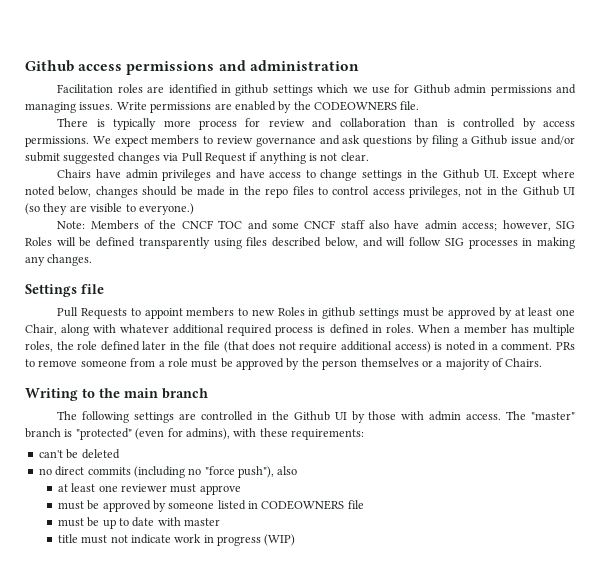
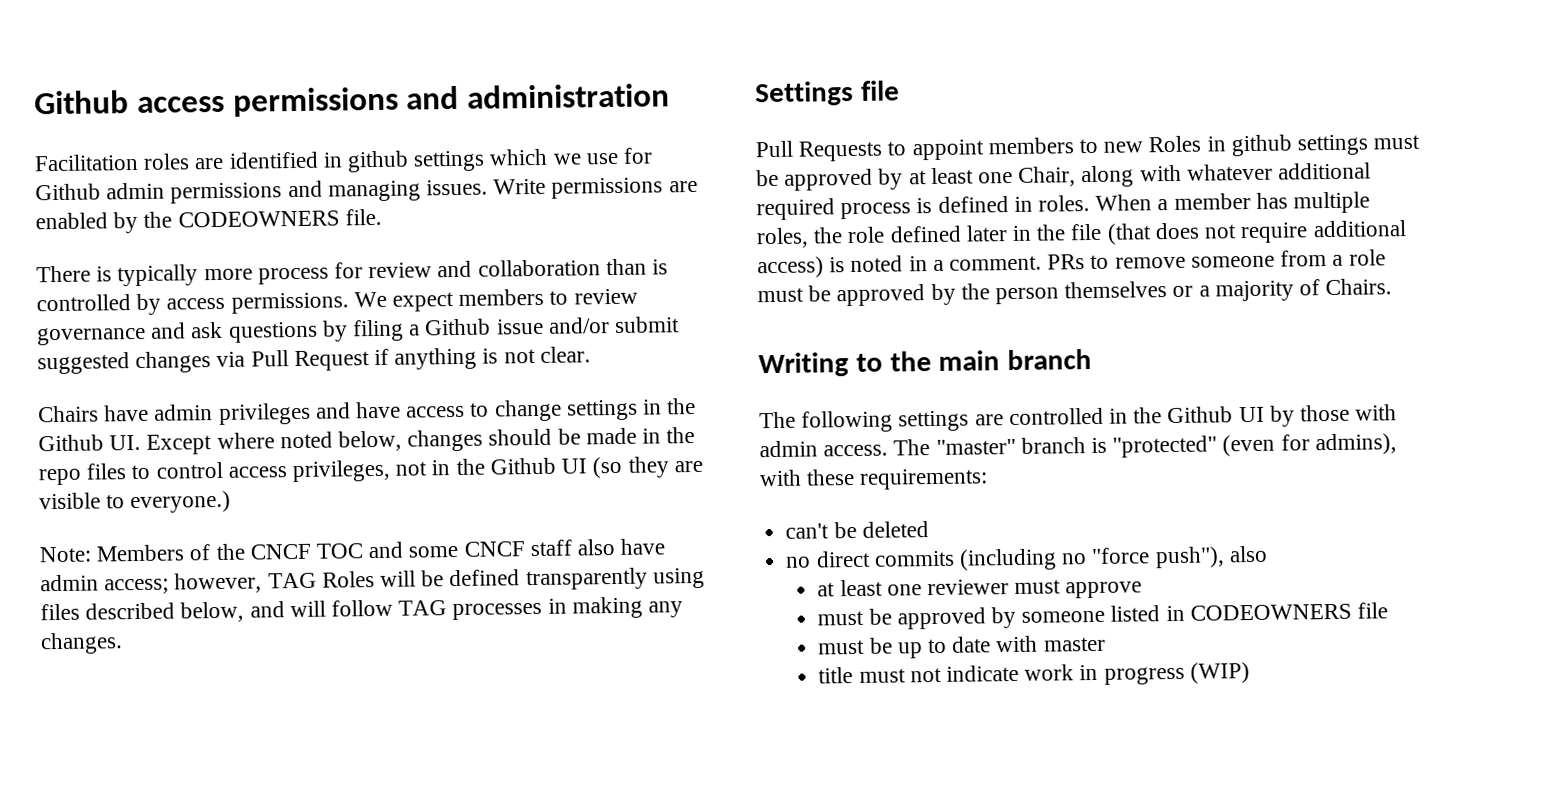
- Note: Members of the CNCF TOC and some CNCF staff also have admin access; however, SIG Roles will be defined transparently using files described below, and will follow SIG processes in making any changes.
+ Note: Members of the CNCF TOC and some CNCF staff also have admin access; however, TAG Roles will be defined transparently using files described below, and will follow TAG processes in making any changes.

